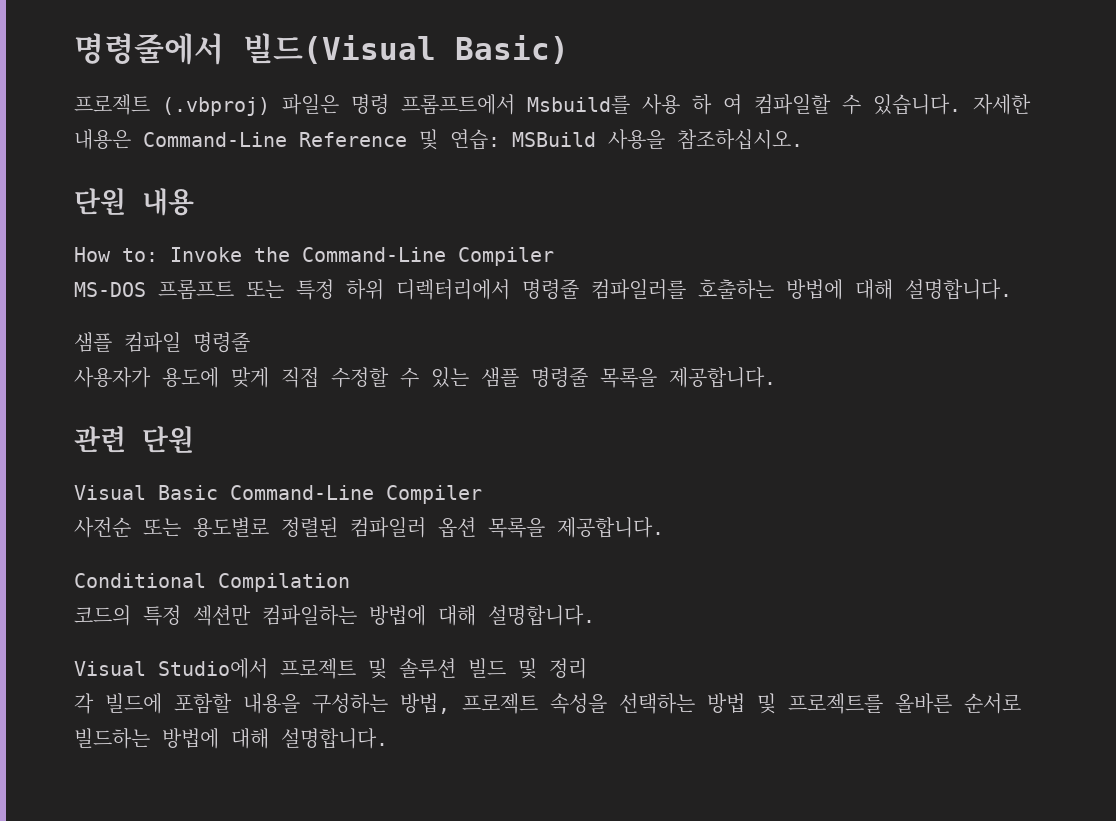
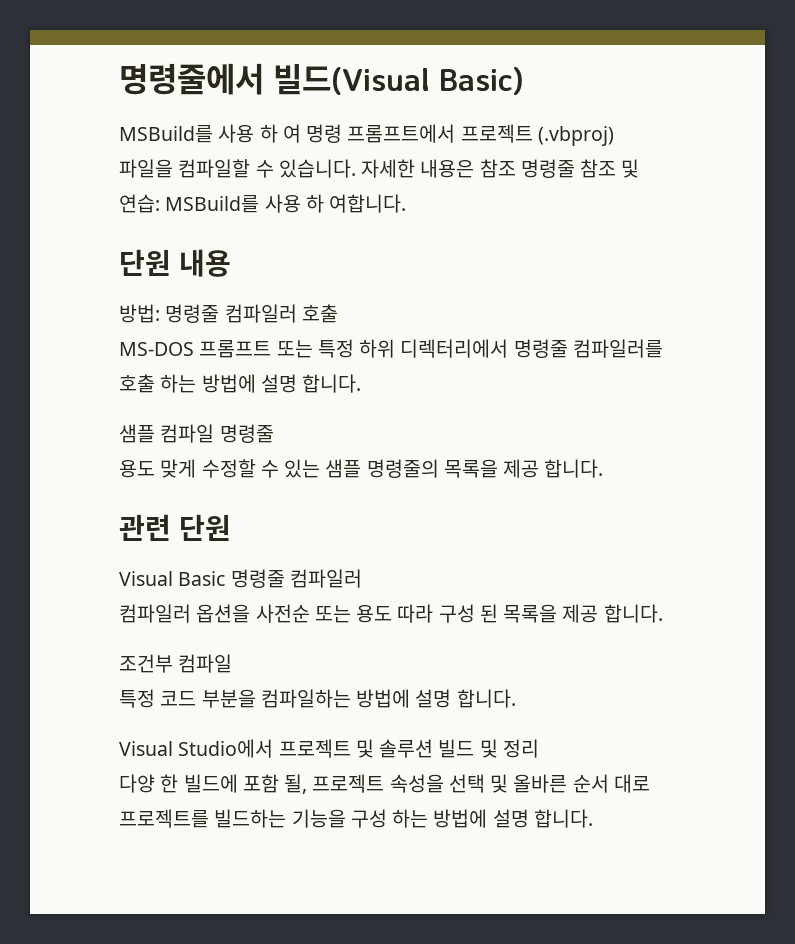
- 프로젝트 (.vbproj) 파일은 명령 프롬프트에서 Msbuild를 사용 하 여 컴파일할 수 있습니다.
+ MSBuild를 사용 하 여 명령 프롬프트에서 프로젝트 (.vbproj) 파일을 컴파일할 수 있습니다.
- 자세한 내용은 Command-Line Reference 및 연습: MSBuild 사용을 참조하십시오.
+ 자세한 내용은 참조 명령줄 참조 및 연습: MSBuild를 사용 하 여합니다.
  단원 내용
- How to: Invoke the Command-Line Compiler
+ 방법: 명령줄 컴파일러 호출
- MS-DOS 프롬프트 또는 특정 하위 디렉터리에서 명령줄 컴파일러를 호출하는 방법에 대해 설명합니다.
+ MS-DOS 프롬프트 또는 특정 하위 디렉터리에서 명령줄 컴파일러를 호출 하는 방법에 설명 합니다.
  샘플 컴파일 명령줄
- 사용자가 용도에 맞게 직접 수정할 수 있는 샘플 명령줄 목록을 제공합니다.
+ 용도 맞게 수정할 수 있는 샘플 명령줄의 목록을 제공 합니다.
  관련 단원
- Visual Basic Command-Line Compiler
- 사전순 또는 용도별로 정렬된 컴파일러 옵션 목록을 제공합니다.
- Conditional Compilation
- 코드의 특정 섹션만 컴파일하는 방법에 대해 설명합니다.
+ Visual Basic 명령줄 컴파일러
+ 컴파일러 옵션을 사전순 또는 용도 따라 구성 된 목록을 제공 합니다.
+ 조건부 컴파일
+ 특정 코드 부분을 컴파일하는 방법에 설명 합니다.
- 각 빌드에 포함할 내용을 구성하는 방법, 프로젝트 속성을 선택하는 방법 및 프로젝트를 올바른 순서로 빌드하는 방법에 대해 설명합니다.
+ 다양 한 빌드에 포함 될, 프로젝트 속성을 선택 및 올바른 순서 대로 프로젝트를 빌드하는 기능을 구성 하는 방법에 설명 합니다.

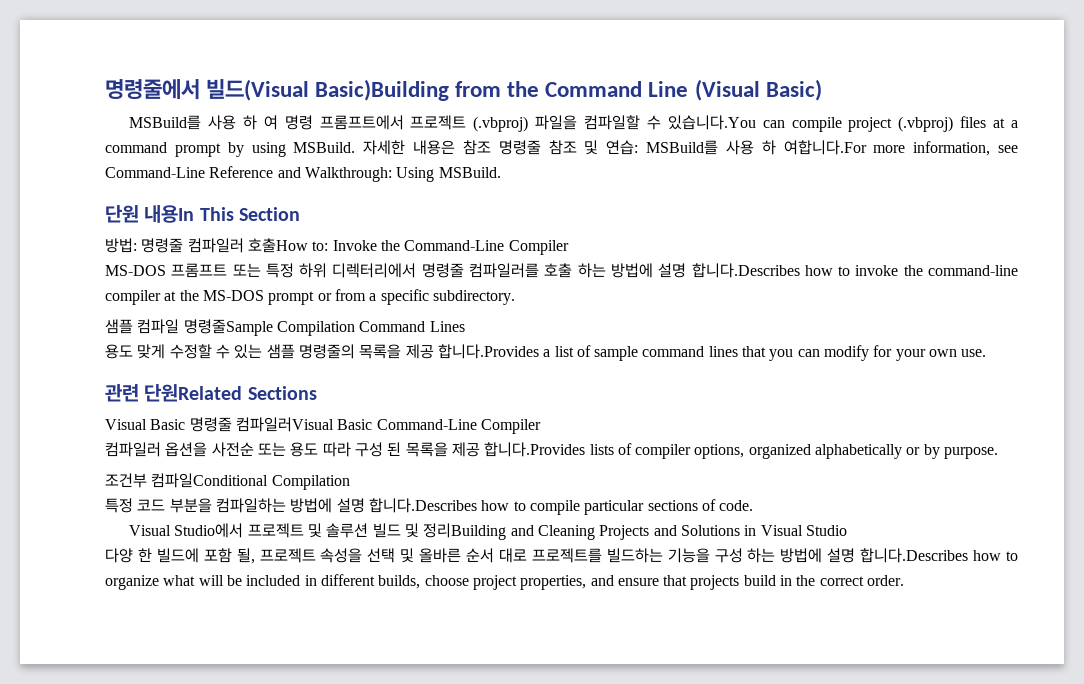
- 명령줄에서 빌드(Visual Basic)
+ 명령줄에서 빌드(Visual Basic)Building from the Command Line (Visual Basic)
- MSBuild를 사용 하 여 명령 프롬프트에서 프로젝트 (.vbproj) 파일을 컴파일할 수 있습니다.
+ MSBuild를 사용 하 여 명령 프롬프트에서 프로젝트 (.vbproj) 파일을 컴파일할 수 있습니다.You can compile project (.vbproj) files at a command prompt by using MSBuild.
- 자세한 내용은 참조 명령줄 참조 및 연습: MSBuild를 사용 하 여합니다.
- 단원 내용
- 방법: 명령줄 컴파일러 호출
+ 자세한 내용은 참조 명령줄 참조 및 연습: MSBuild를 사용 하 여합니다.For more information, see Command-Line Reference and Walkthrough: Using MSBuild.
+ 단원 내용In This Section
+ 방법: 명령줄 컴파일러 호출How to: Invoke the Command-Line Compiler
- MS-DOS 프롬프트 또는 특정 하위 디렉터리에서 명령줄 컴파일러를 호출 하는 방법에 설명 합니다.
- 샘플 컴파일 명령줄
+ MS-DOS 프롬프트 또는 특정 하위 디렉터리에서 명령줄 컴파일러를 호출 하는 방법에 설명 합니다.Describes how to invoke the command-line compiler at the MS-DOS prompt or from a specific subdirectory.
+ 샘플 컴파일 명령줄Sample Compilation Command Lines
- 용도 맞게 수정할 수 있는 샘플 명령줄의 목록을 제공 합니다.
+ 용도 맞게 수정할 수 있는 샘플 명령줄의 목록을 제공 합니다.Provides a list of sample command lines that you can modify for your own use.
- 관련 단원
+ 관련 단원Related Sections
- Visual Basic 명령줄 컴파일러
+ Visual Basic 명령줄 컴파일러Visual Basic Command-Line Compiler
- 컴파일러 옵션을 사전순 또는 용도 따라 구성 된 목록을 제공 합니다.
+ 컴파일러 옵션을 사전순 또는 용도 따라 구성 된 목록을 제공 합니다.Provides lists of compiler options, organized alphabetically or by purpose.
- 조건부 컴파일
+ 조건부 컴파일Conditional Compilation
- 특정 코드 부분을 컴파일하는 방법에 설명 합니다.
+ 특정 코드 부분을 컴파일하는 방법에 설명 합니다.Describes how to compile particular sections of code.
- Visual Studio에서 프로젝트 및 솔루션 빌드 및 정리
+ Visual Studio에서 프로젝트 및 솔루션 빌드 및 정리Building and Cleaning Projects and Solutions in Visual Studio
- 다양 한 빌드에 포함 될, 프로젝트 속성을 선택 및 올바른 순서 대로 프로젝트를 빌드하는 기능을 구성 하는 방법에 설명 합니다.
+ 다양 한 빌드에 포함 될, 프로젝트 속성을 선택 및 올바른 순서 대로 프로젝트를 빌드하는 기능을 구성 하는 방법에 설명 합니다.Describes how to organize what will be included in different builds, choose project properties, and ensure that projects build in the correct order.

